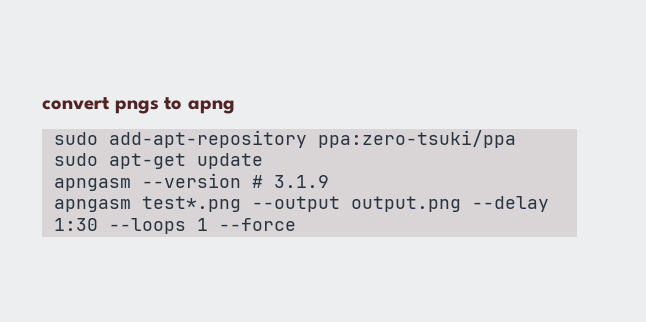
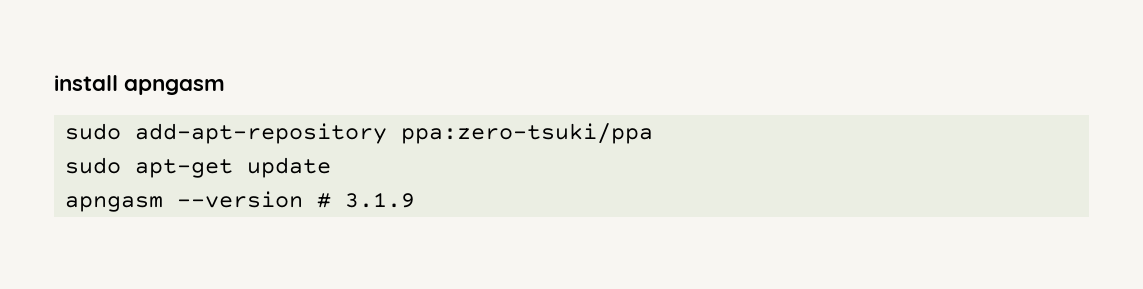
- convert pngs to apng
+ install apngasm
- apngasm test*.png --output output.png --delay 1:30 --loops 1 --force

